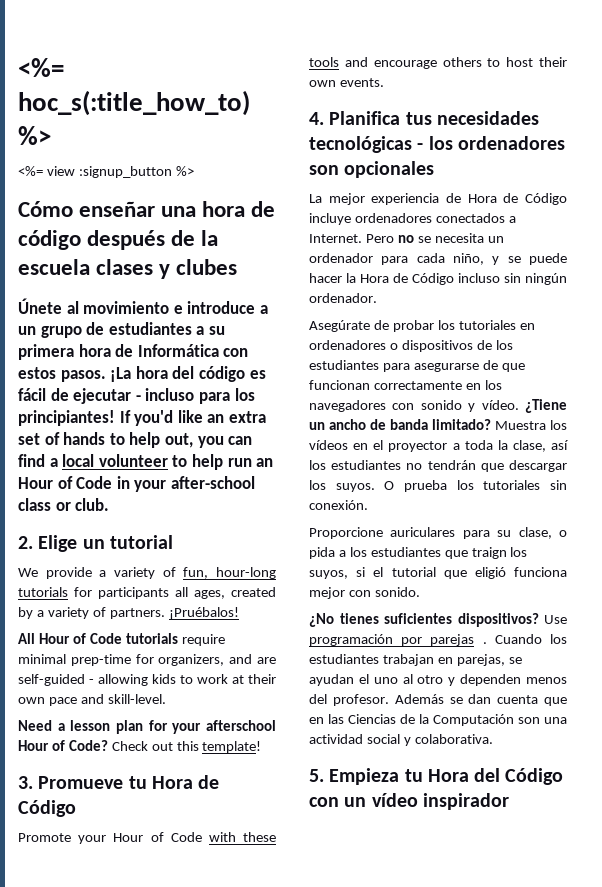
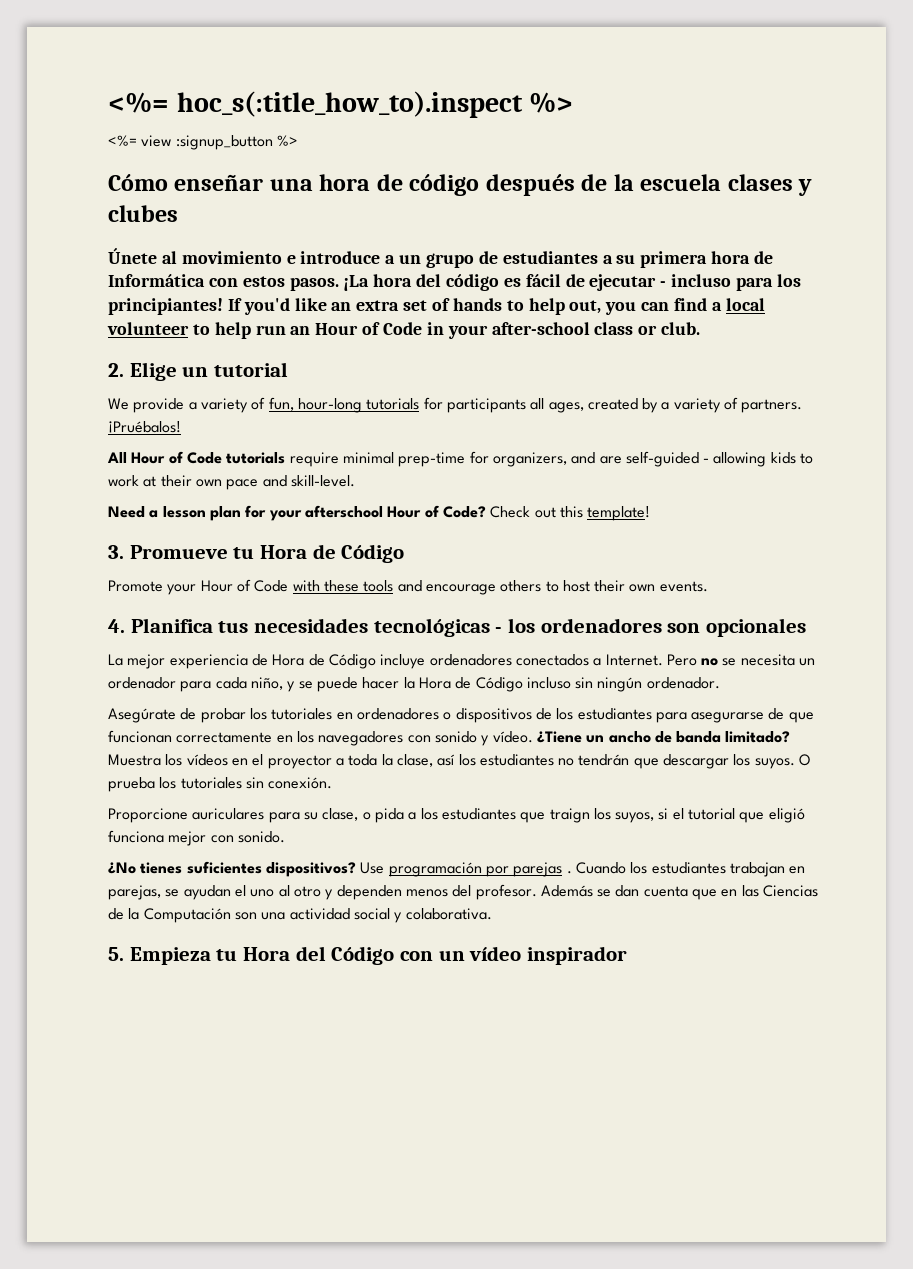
- <%= hoc_s(:title_how_to) %>
+ <%= hoc_s(:title_how_to).inspect %>

